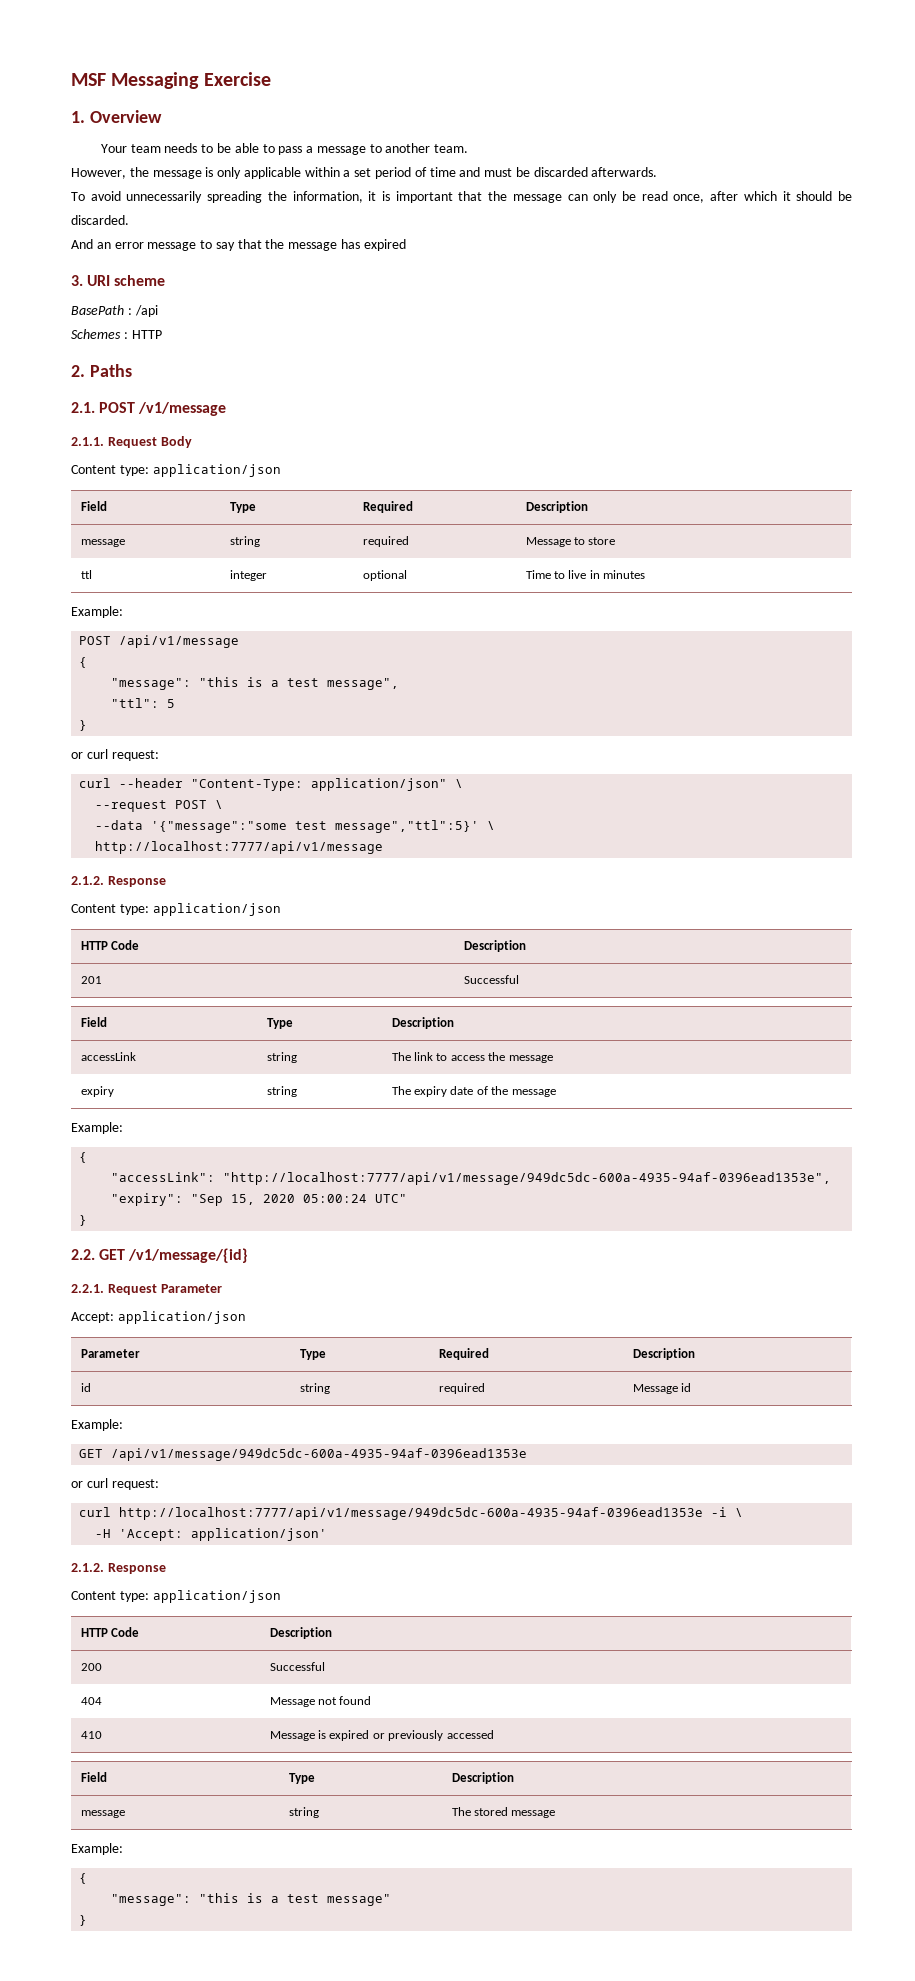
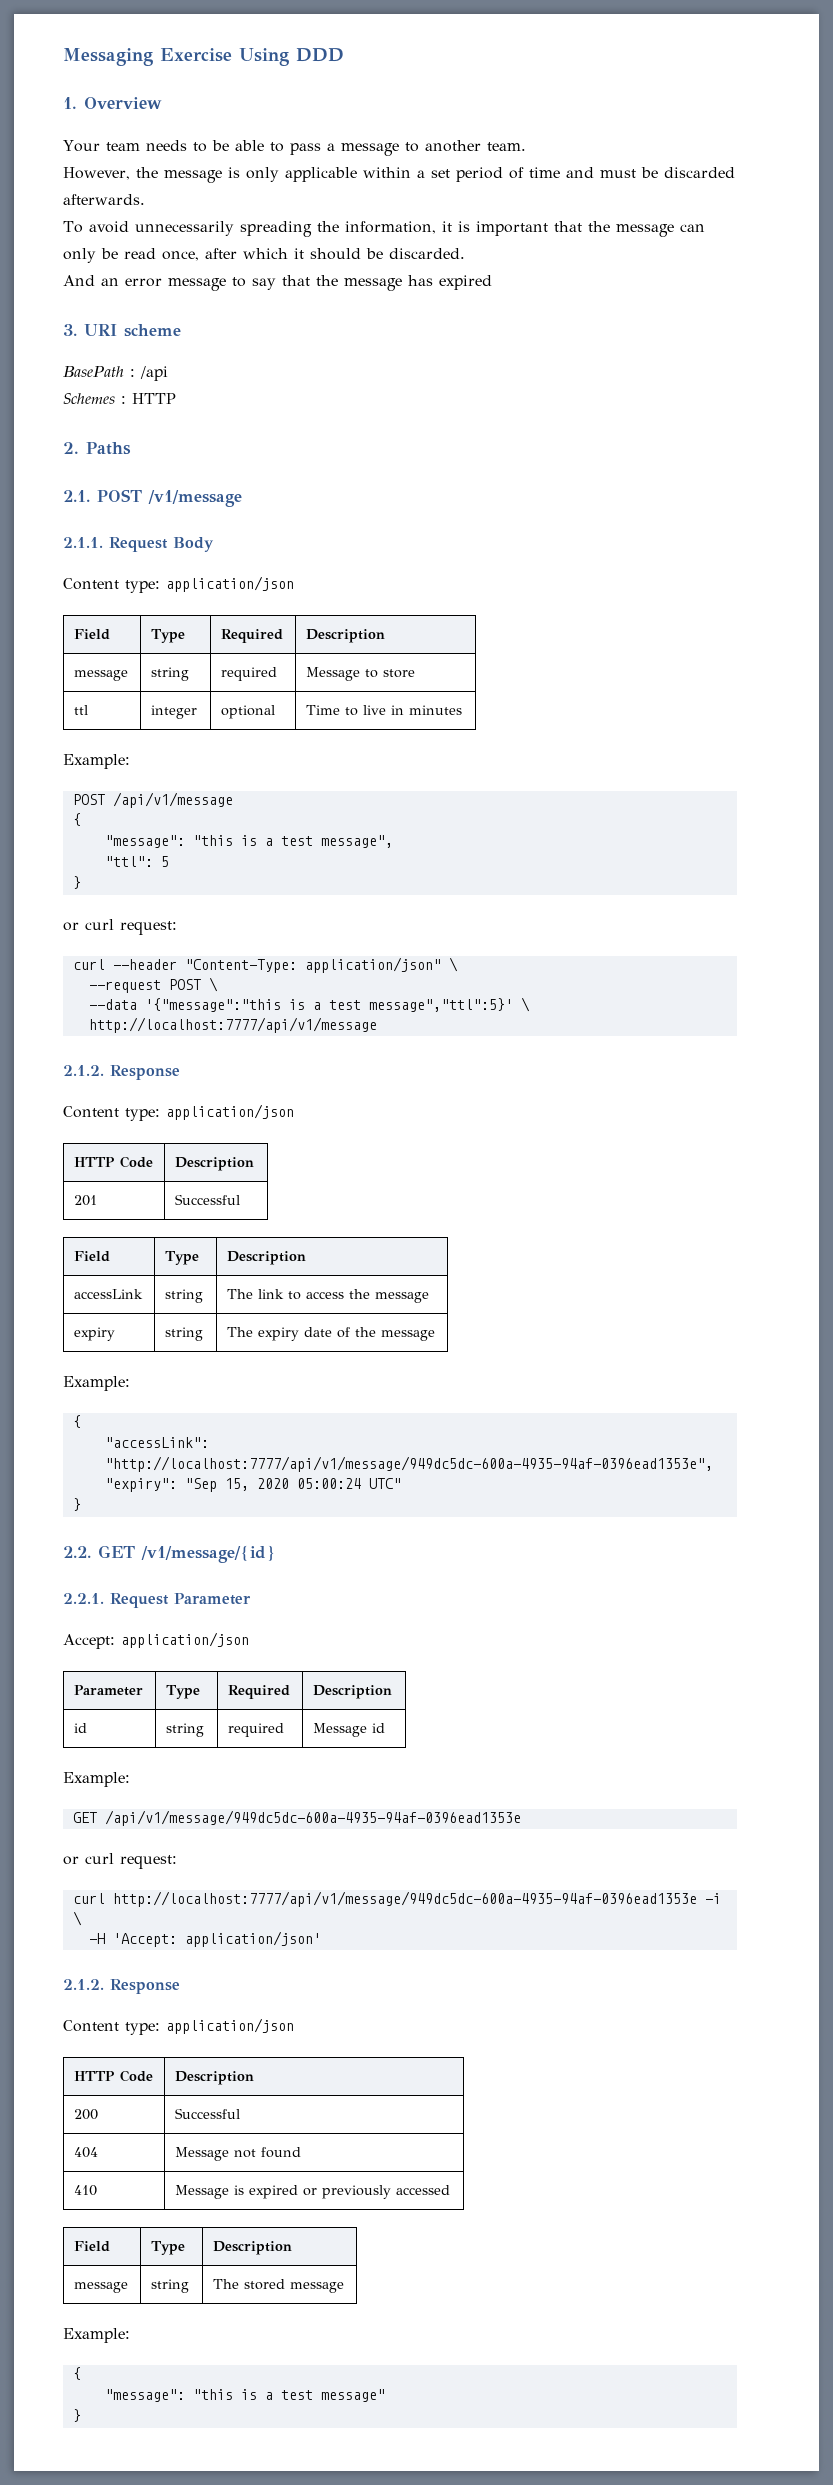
- MSF Messaging Exercise
+ Messaging Exercise Using DDD
- --data '{"message":"some test message","ttl":5}' \
+ --data '{"message":"this is a test message","ttl":5}' \

